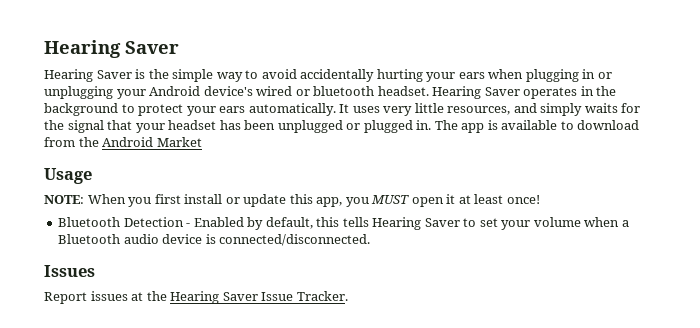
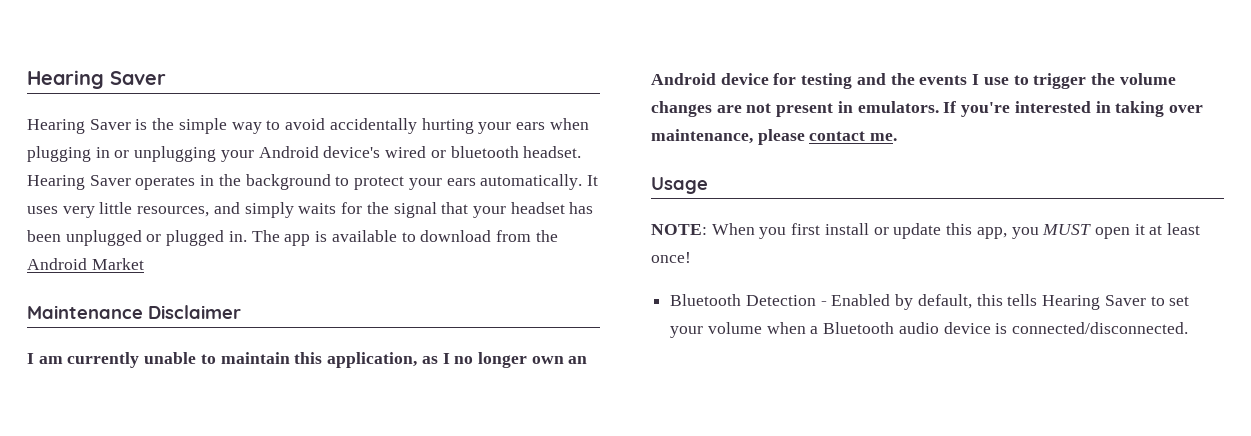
+ Maintenance Disclaimer
+ I am currently unable to maintain this application, as I no longer own an Android device for testing and the events I use to trigger the volume changes are not present in emulators. If you're interested in taking over maintenance, please contact me.
- Issues
- Report issues at the Hearing Saver Issue Tracker.

